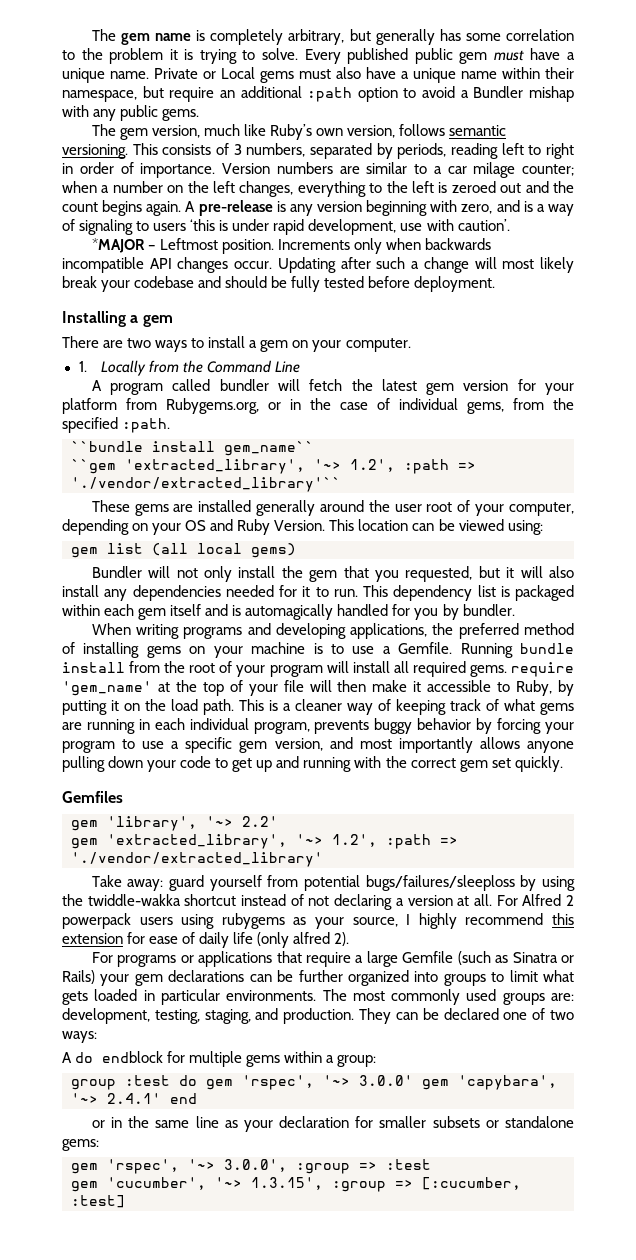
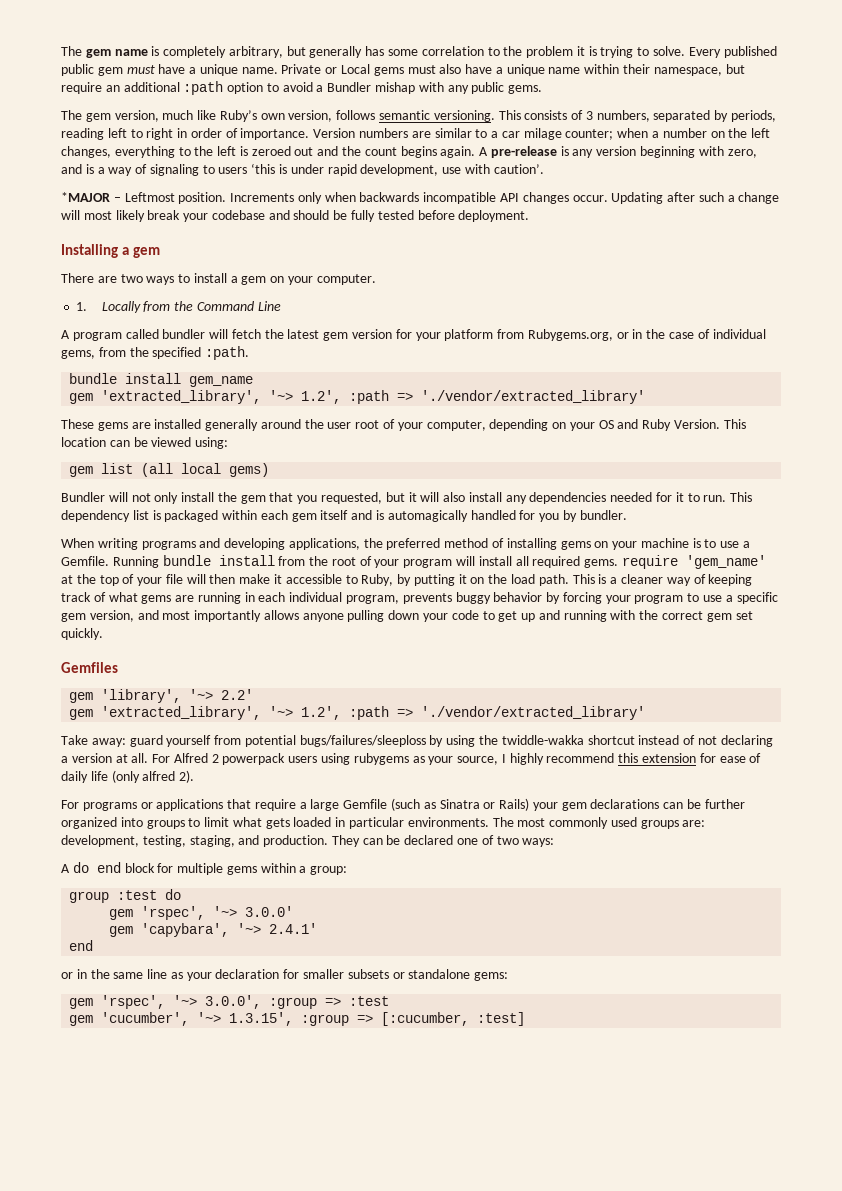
- ``bundle install gem_name``
- ``gem 'extracted_library', '~> 1.2', :path => './vendor/extracted_library'``
+ bundle install gem_name
+ gem 'extracted_library', '~> 1.2', :path => './vendor/extracted_library'
- A do endblock for multiple gems within a group:
+ A do end block for multiple gems within a group:
- group :test do gem 'rspec', '~> 3.0.0' gem 'capybara', '~> 2.4.1' end
+ group :test do
+ gem 'rspec', '~> 3.0.0'
+ gem 'capybara', '~> 2.4.1'
+ end

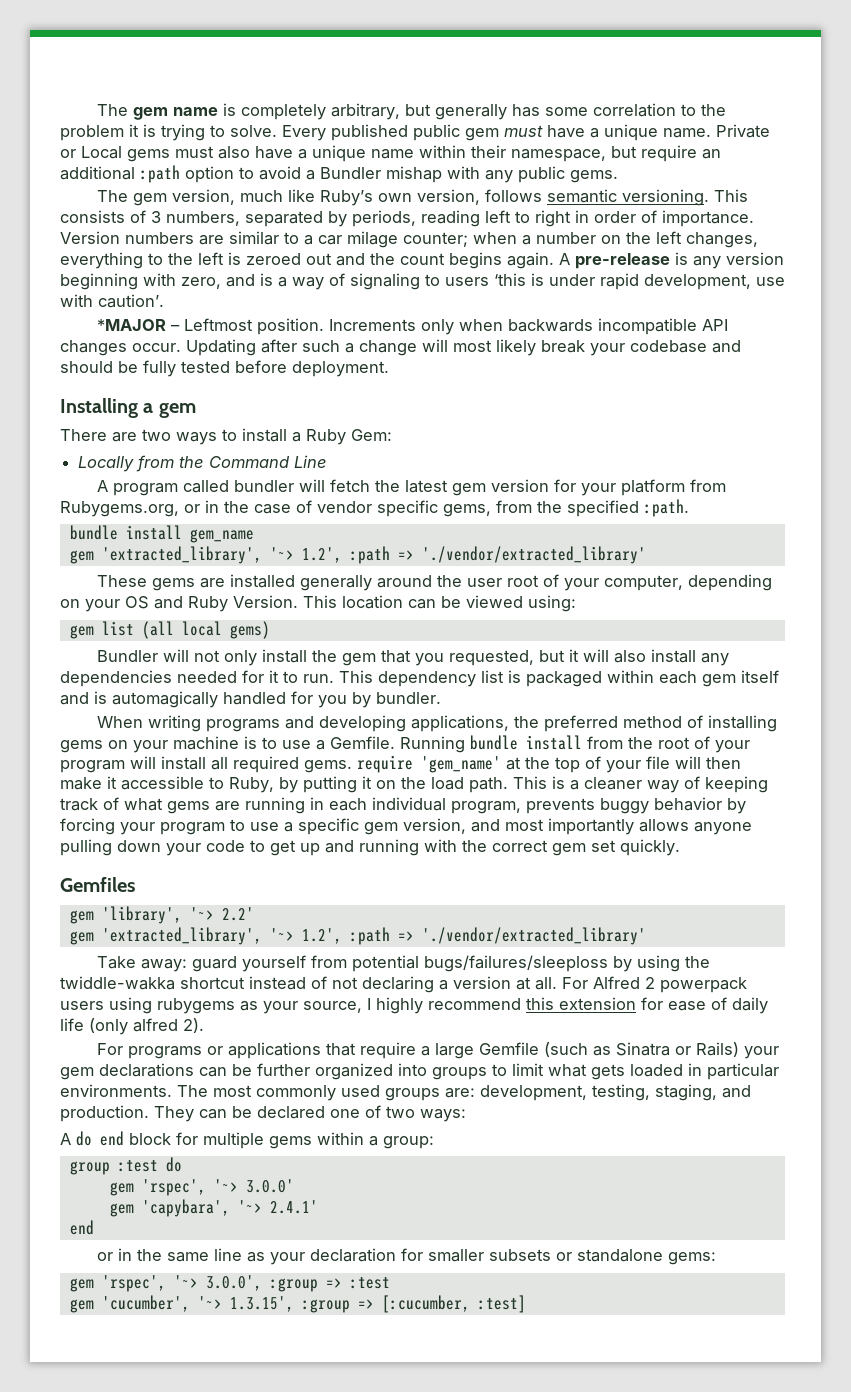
- There are two ways to install a gem on your computer.
- 1. Locally from the Command Line
+ There are two ways to install a Ruby Gem:
+ Locally from the Command Line
- A program called bundler will fetch the latest gem version for your platform from Rubygems.org, or in the case of individual gems, from the specified :path.
+ A program called bundler will fetch the latest gem version for your platform from Rubygems.org, or in the case of vendor specific gems, from the specified :path.

